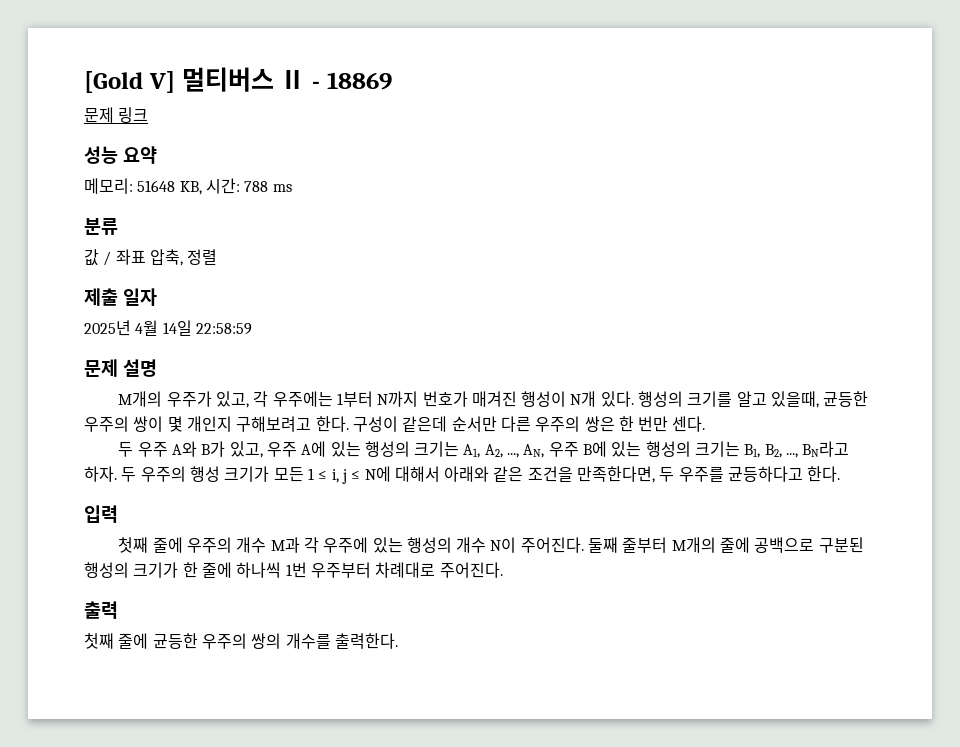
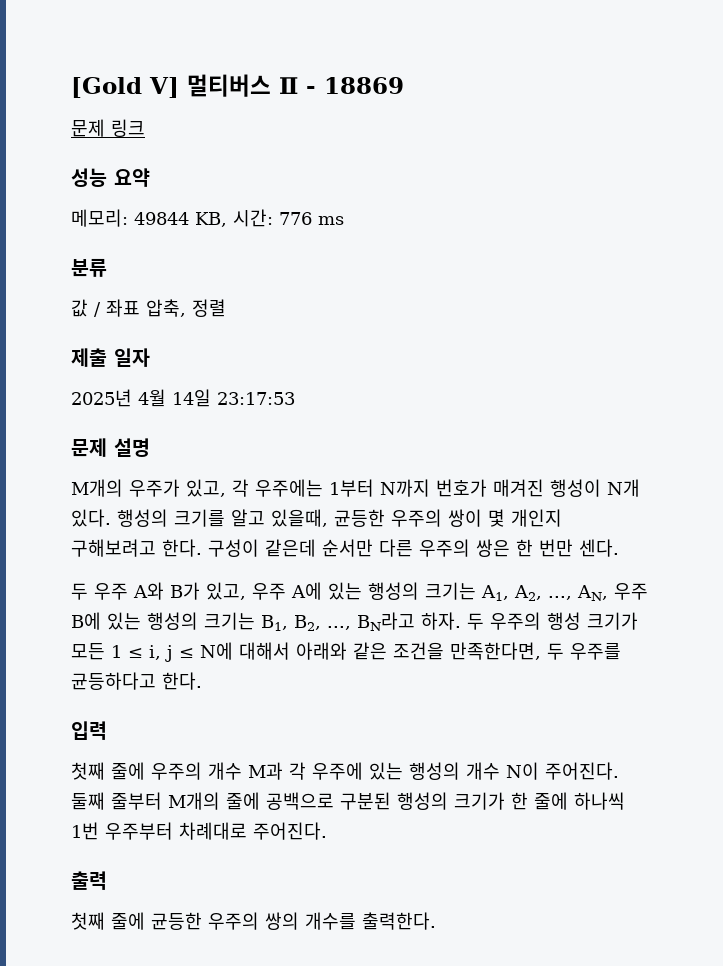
- 메모리: 51648 KB, 시간: 788 ms
+ 메모리: 49844 KB, 시간: 776 ms
- 2025년 4월 14일 22:58:59
+ 2025년 4월 14일 23:17:53

